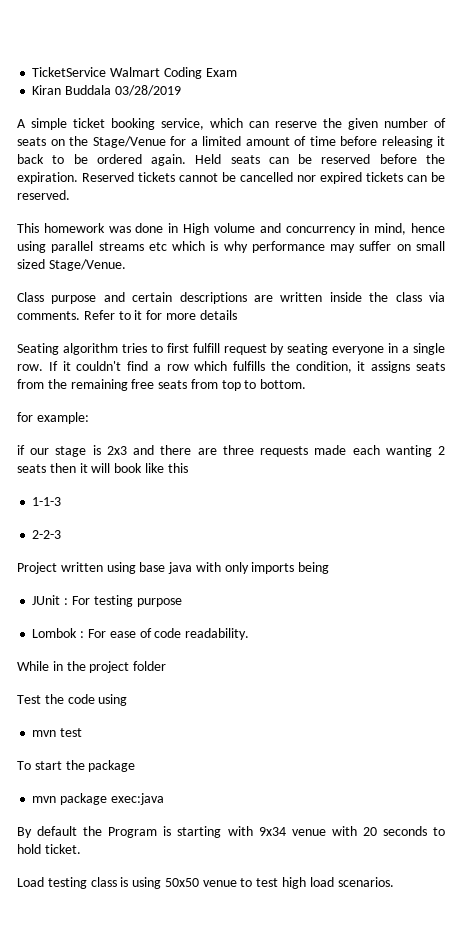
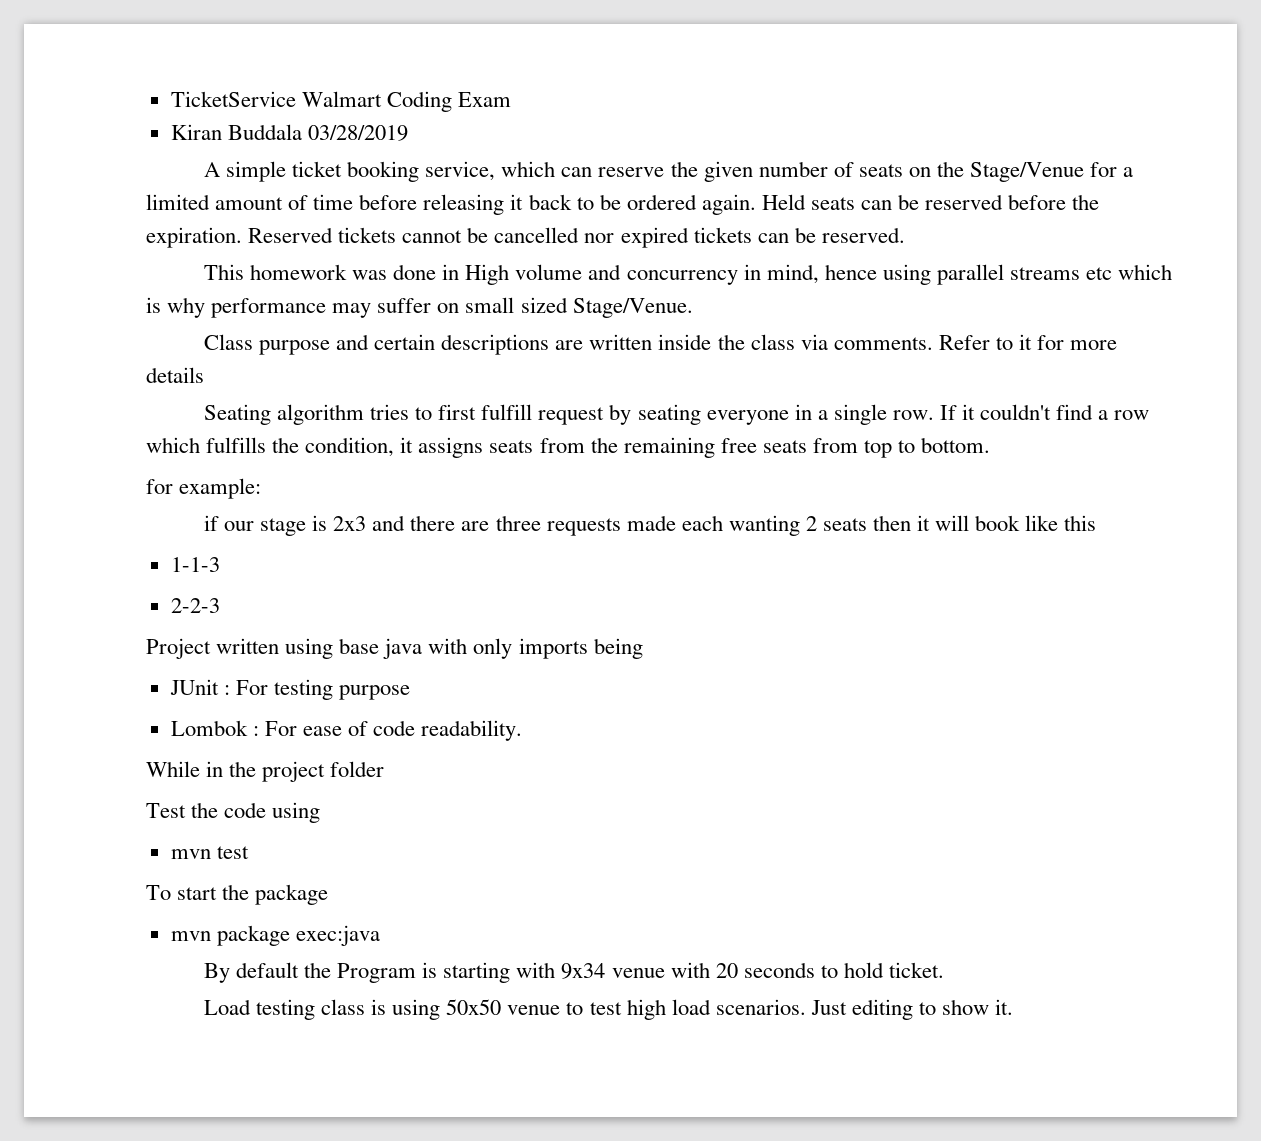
+ Just editing to show it.

